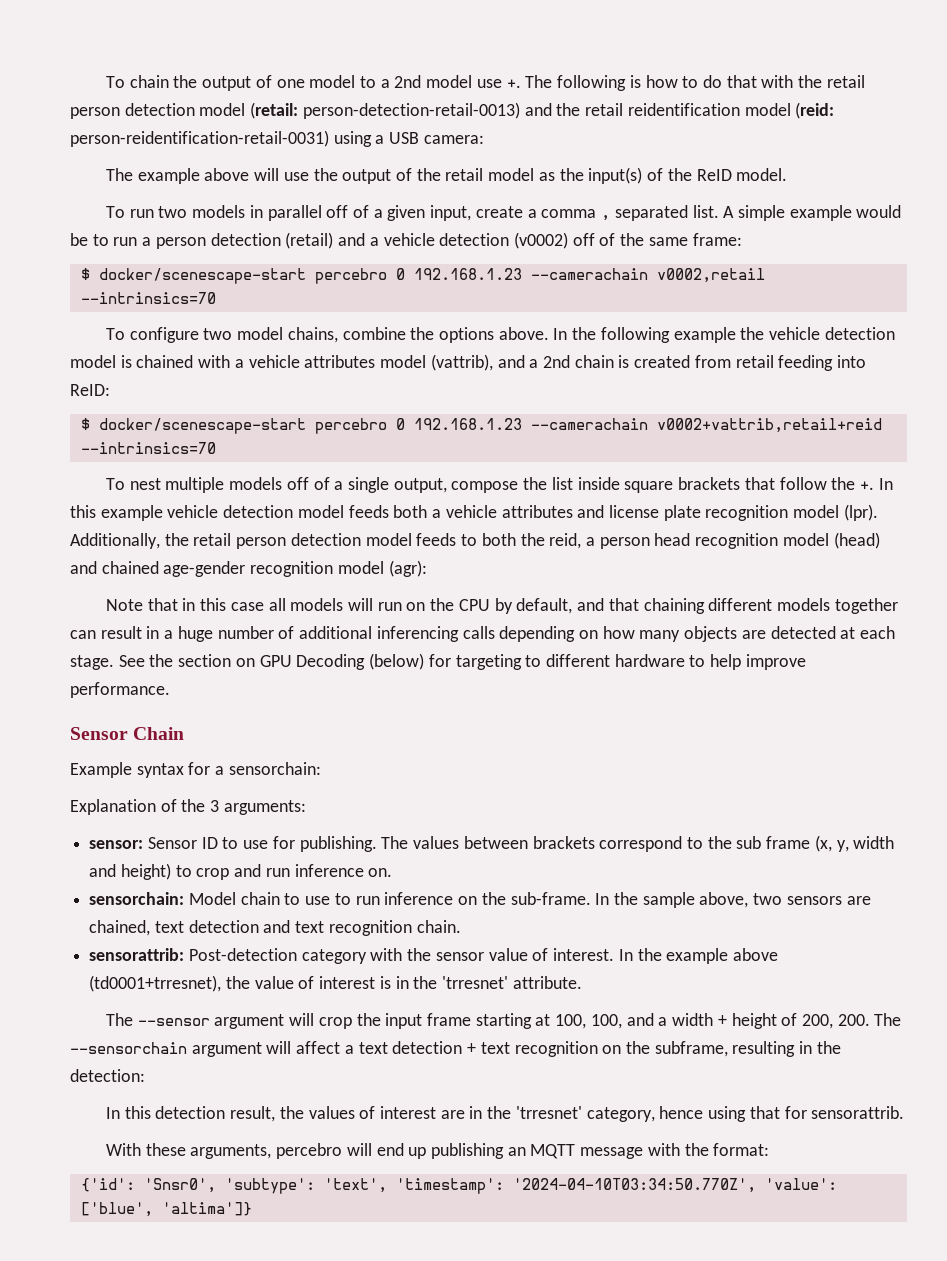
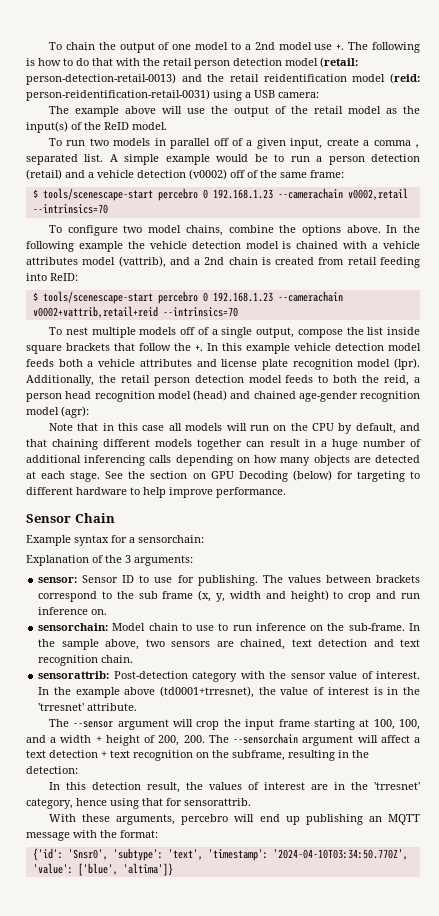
- $ docker/scenescape-start percebro 0 192.168.1.23 --camerachain v0002,retail --intrinsics=70
+ $ tools/scenescape-start percebro 0 192.168.1.23 --camerachain v0002,retail --intrinsics=70
- $ docker/scenescape-start percebro 0 192.168.1.23 --camerachain v0002+vattrib,retail+reid --intrinsics=70
+ $ tools/scenescape-start percebro 0 192.168.1.23 --camerachain v0002+vattrib,retail+reid --intrinsics=70

